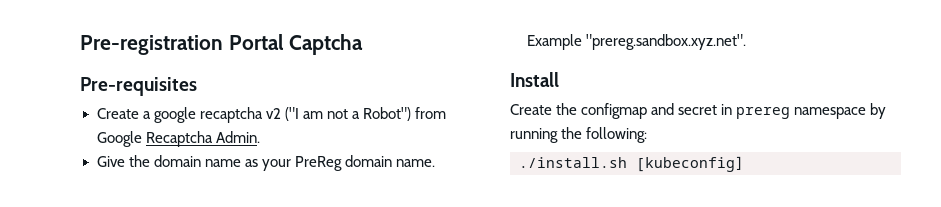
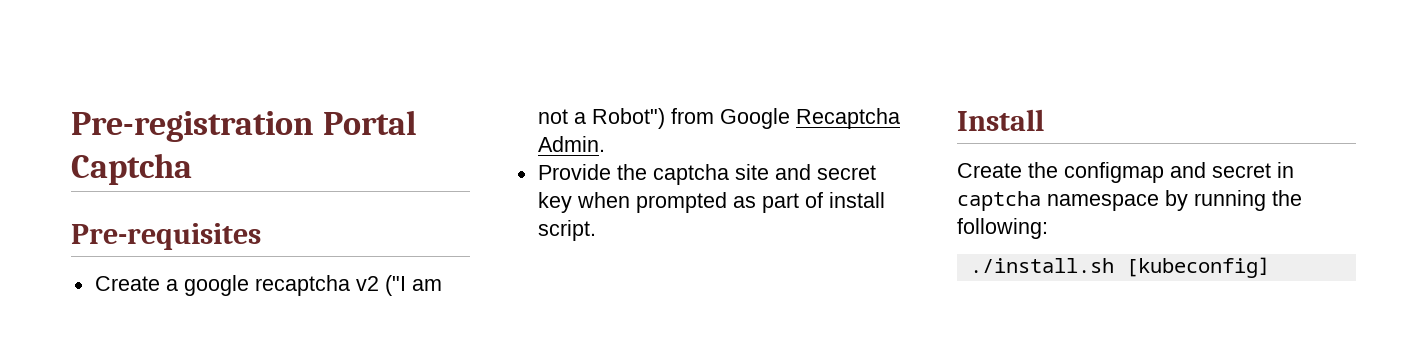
- Give the domain name as your PreReg domain name. Example "prereg.sandbox.xyz.net".
+ Provide the captcha site and secret key when prompted as part of install script.
- Create the configmap and secret in prereg namespace by running the following:
+ Create the configmap and secret in captcha namespace by running the following:

